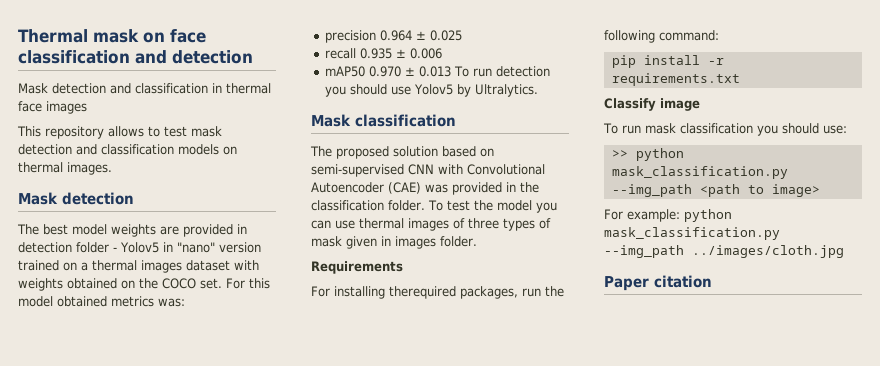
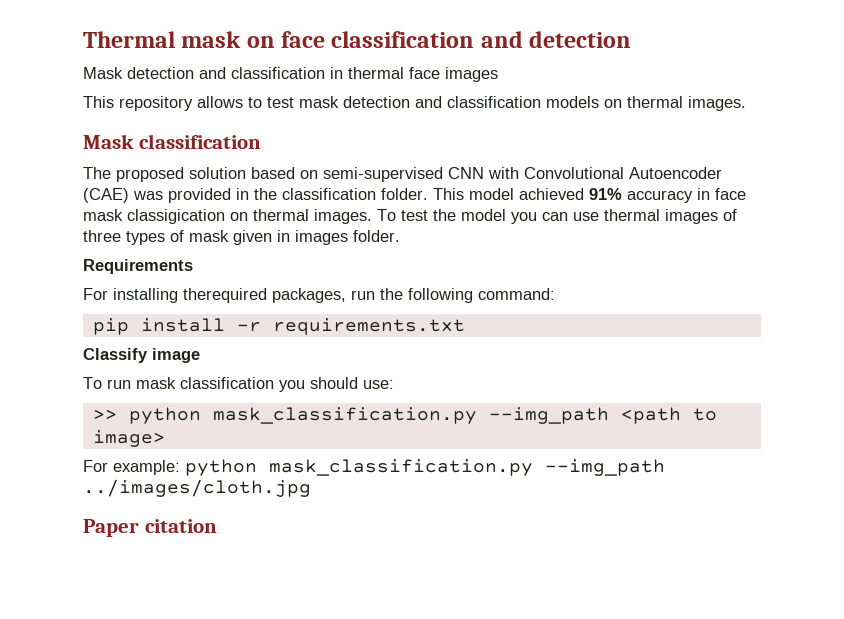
  This repository allows to test mask detection and classification models on thermal images.
- Mask detection
- The best model weights are provided in detection folder - Yolov5 in "nano" version trained on a thermal images dataset with weights obtained on the COCO set. For this model obtained metrics was:
- precision 0.964 ± 0.025
- recall 0.935 ± 0.006
- mAP50 0.970 ± 0.013 To run detection you should use Yolov5 by Ultralytics.
+ This model achieved 91% accuracy in face mask classigication on thermal images.

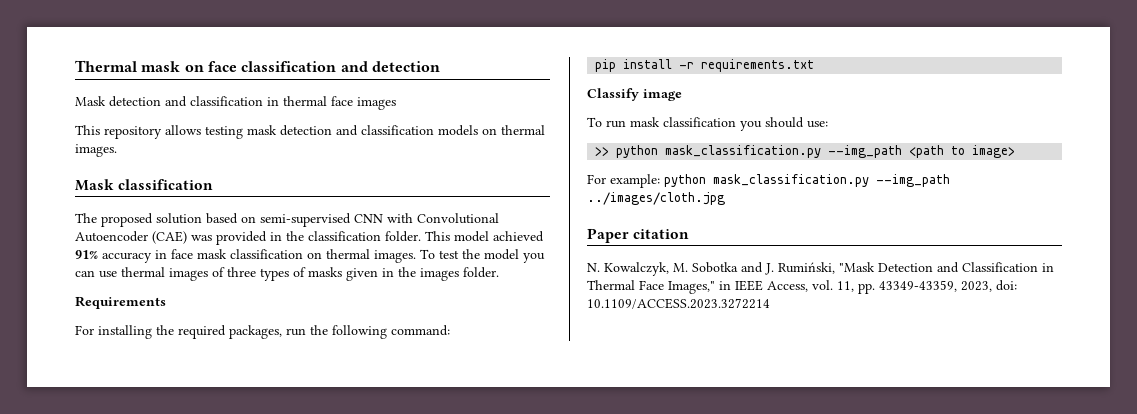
- This repository allows to test mask detection and classification models on thermal images.
+ This repository allows testing mask detection and classification models on thermal images.
- This model achieved 91% accuracy in face mask classigication on thermal images.
+ This model achieved 91% accuracy in face mask classification on thermal images.
- To test the model you can use thermal images of three types of mask given in images folder.
+ To test the model you can use thermal images of three types of masks given in the images folder.
- For installing therequired packages, run the following command:
+ For installing the required packages, run the following command:
+ N. Kowalczyk, M. Sobotka and J. Rumiński, "Mask Detection and Classification in Thermal Face Images," in IEEE Access, vol. 11, pp. 43349-43359, 2023, doi: 10.1109/ACCESS.2023.3272214

